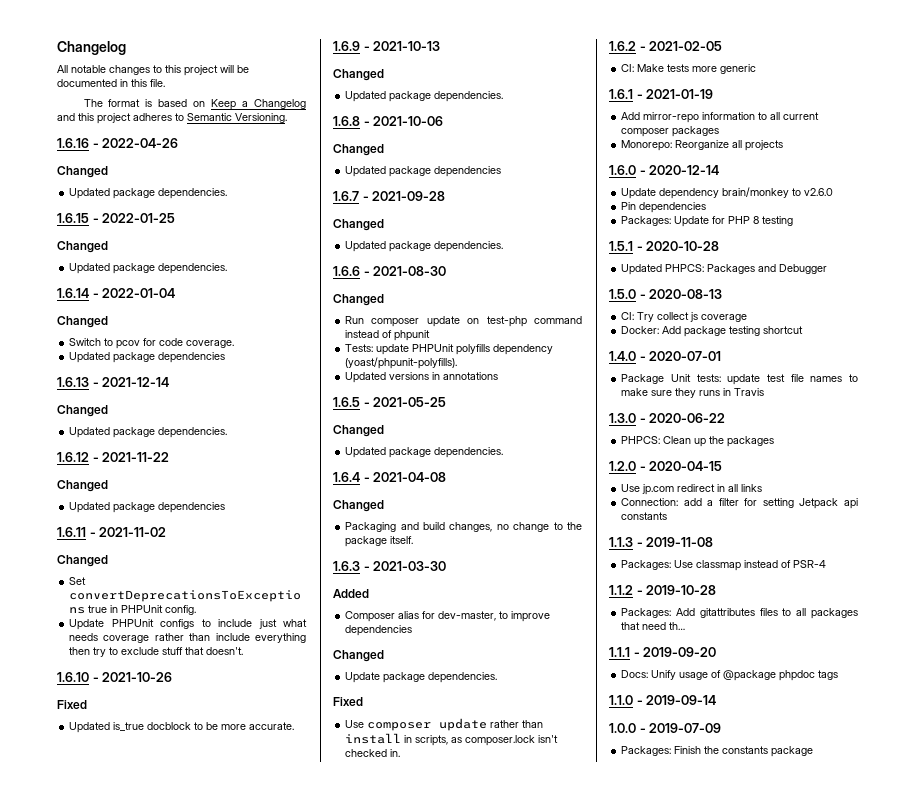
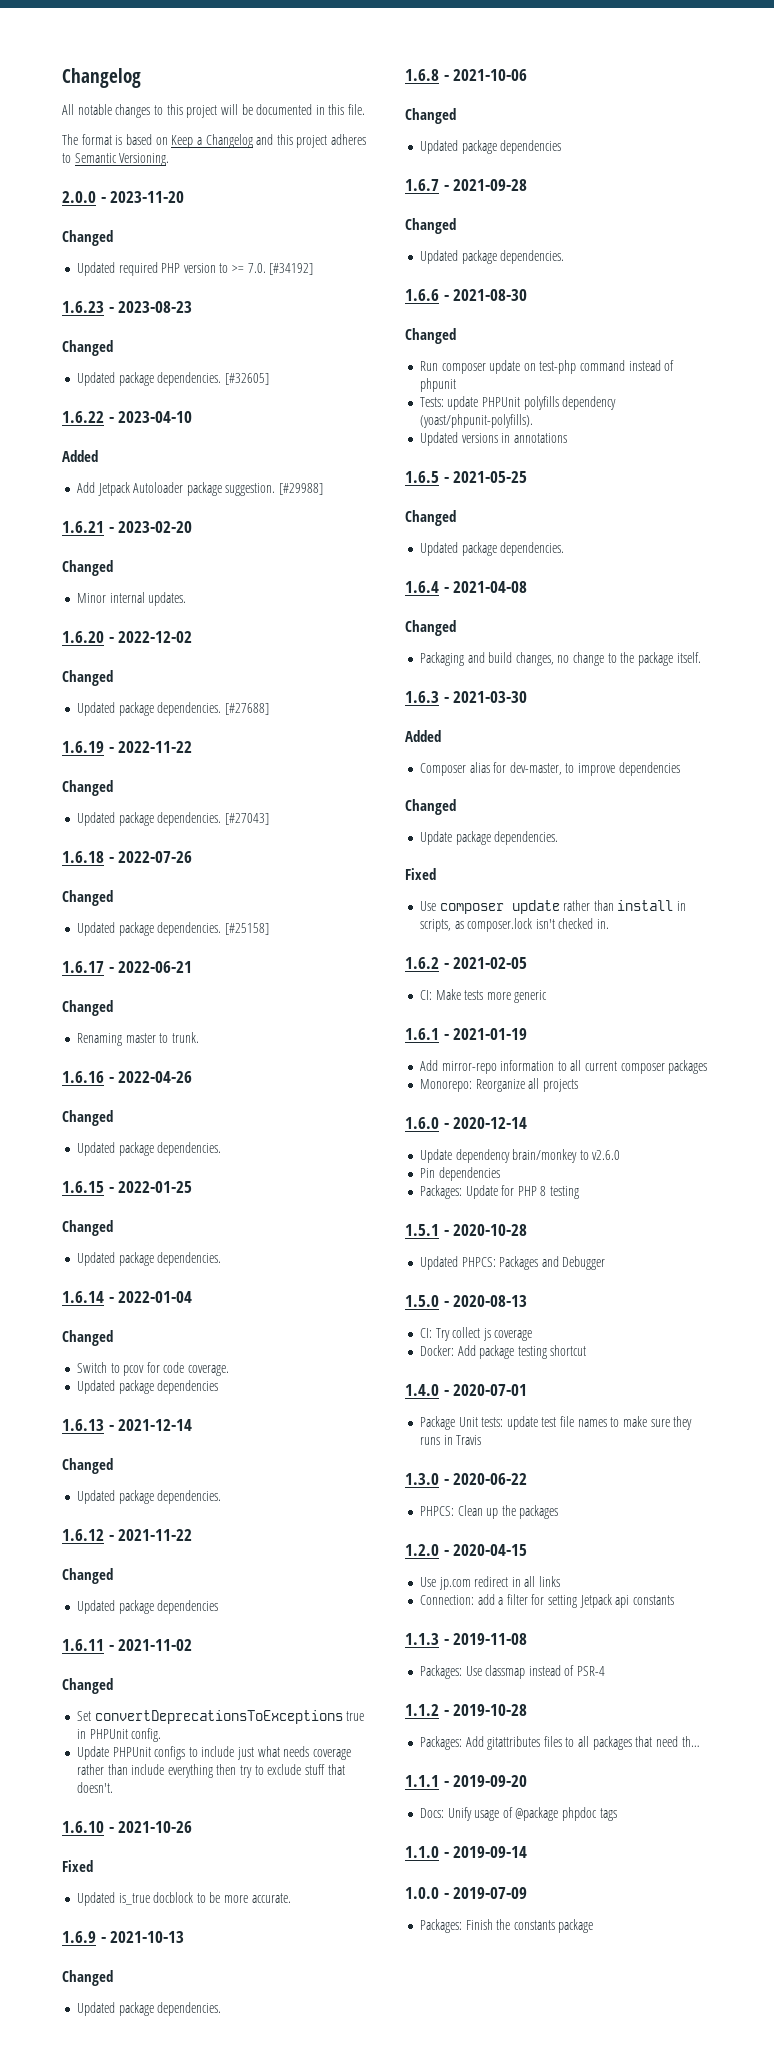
+ 2.0.0 - 2023-11-20
+ Changed
+ Updated required PHP version to >= 7.0. [#34192]
+ 1.6.23 - 2023-08-23
+ Changed
+ Updated package dependencies. [#32605]
+ 1.6.22 - 2023-04-10
+ Added
+ Add Jetpack Autoloader package suggestion. [#29988]
+ 1.6.21 - 2023-02-20
+ Changed
+ Minor internal updates.
+ 1.6.20 - 2022-12-02
+ Changed
+ Updated package dependencies. [#27688]
+ 1.6.19 - 2022-11-22
+ Changed
+ Updated package dependencies. [#27043]
+ 1.6.18 - 2022-07-26
+ Changed
+ Updated package dependencies. [#25158]
+ 1.6.17 - 2022-06-21
+ Changed
+ Renaming master to trunk.

